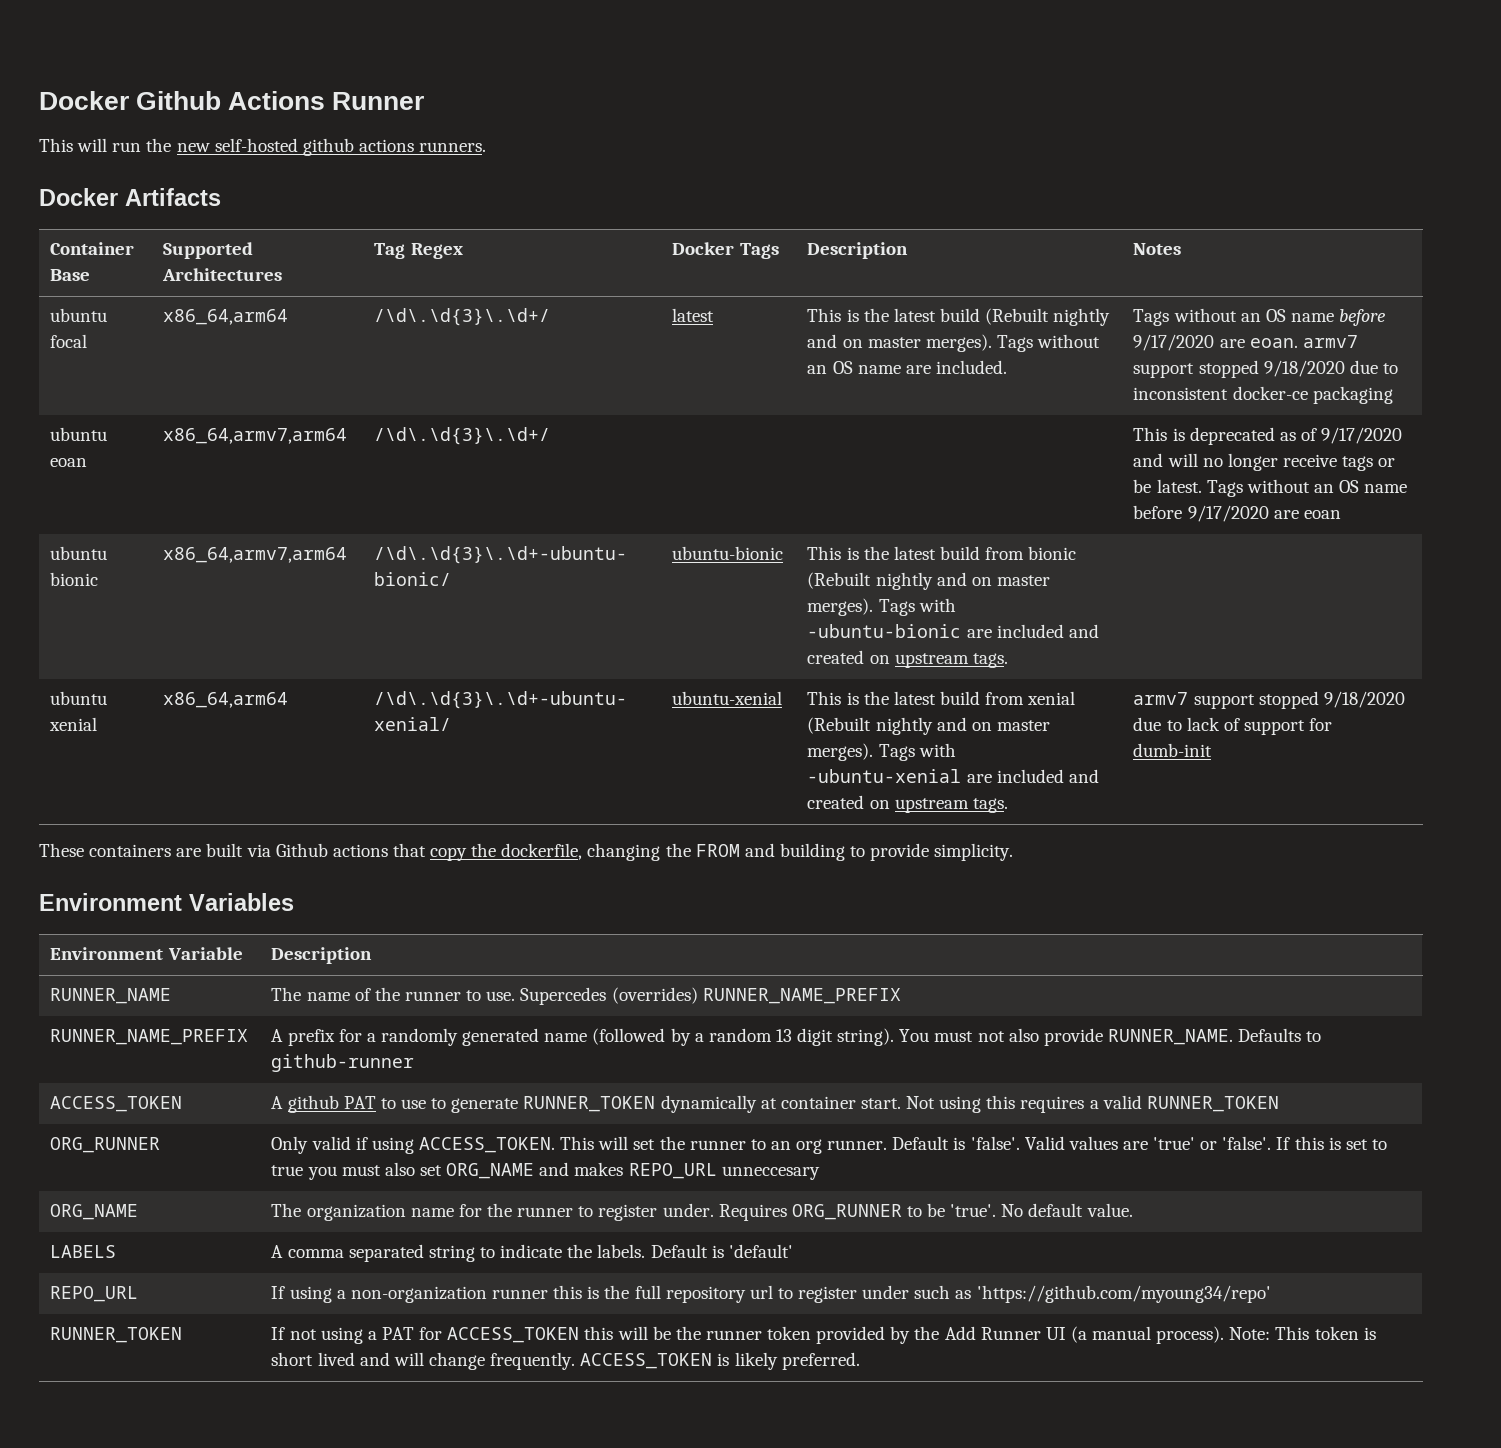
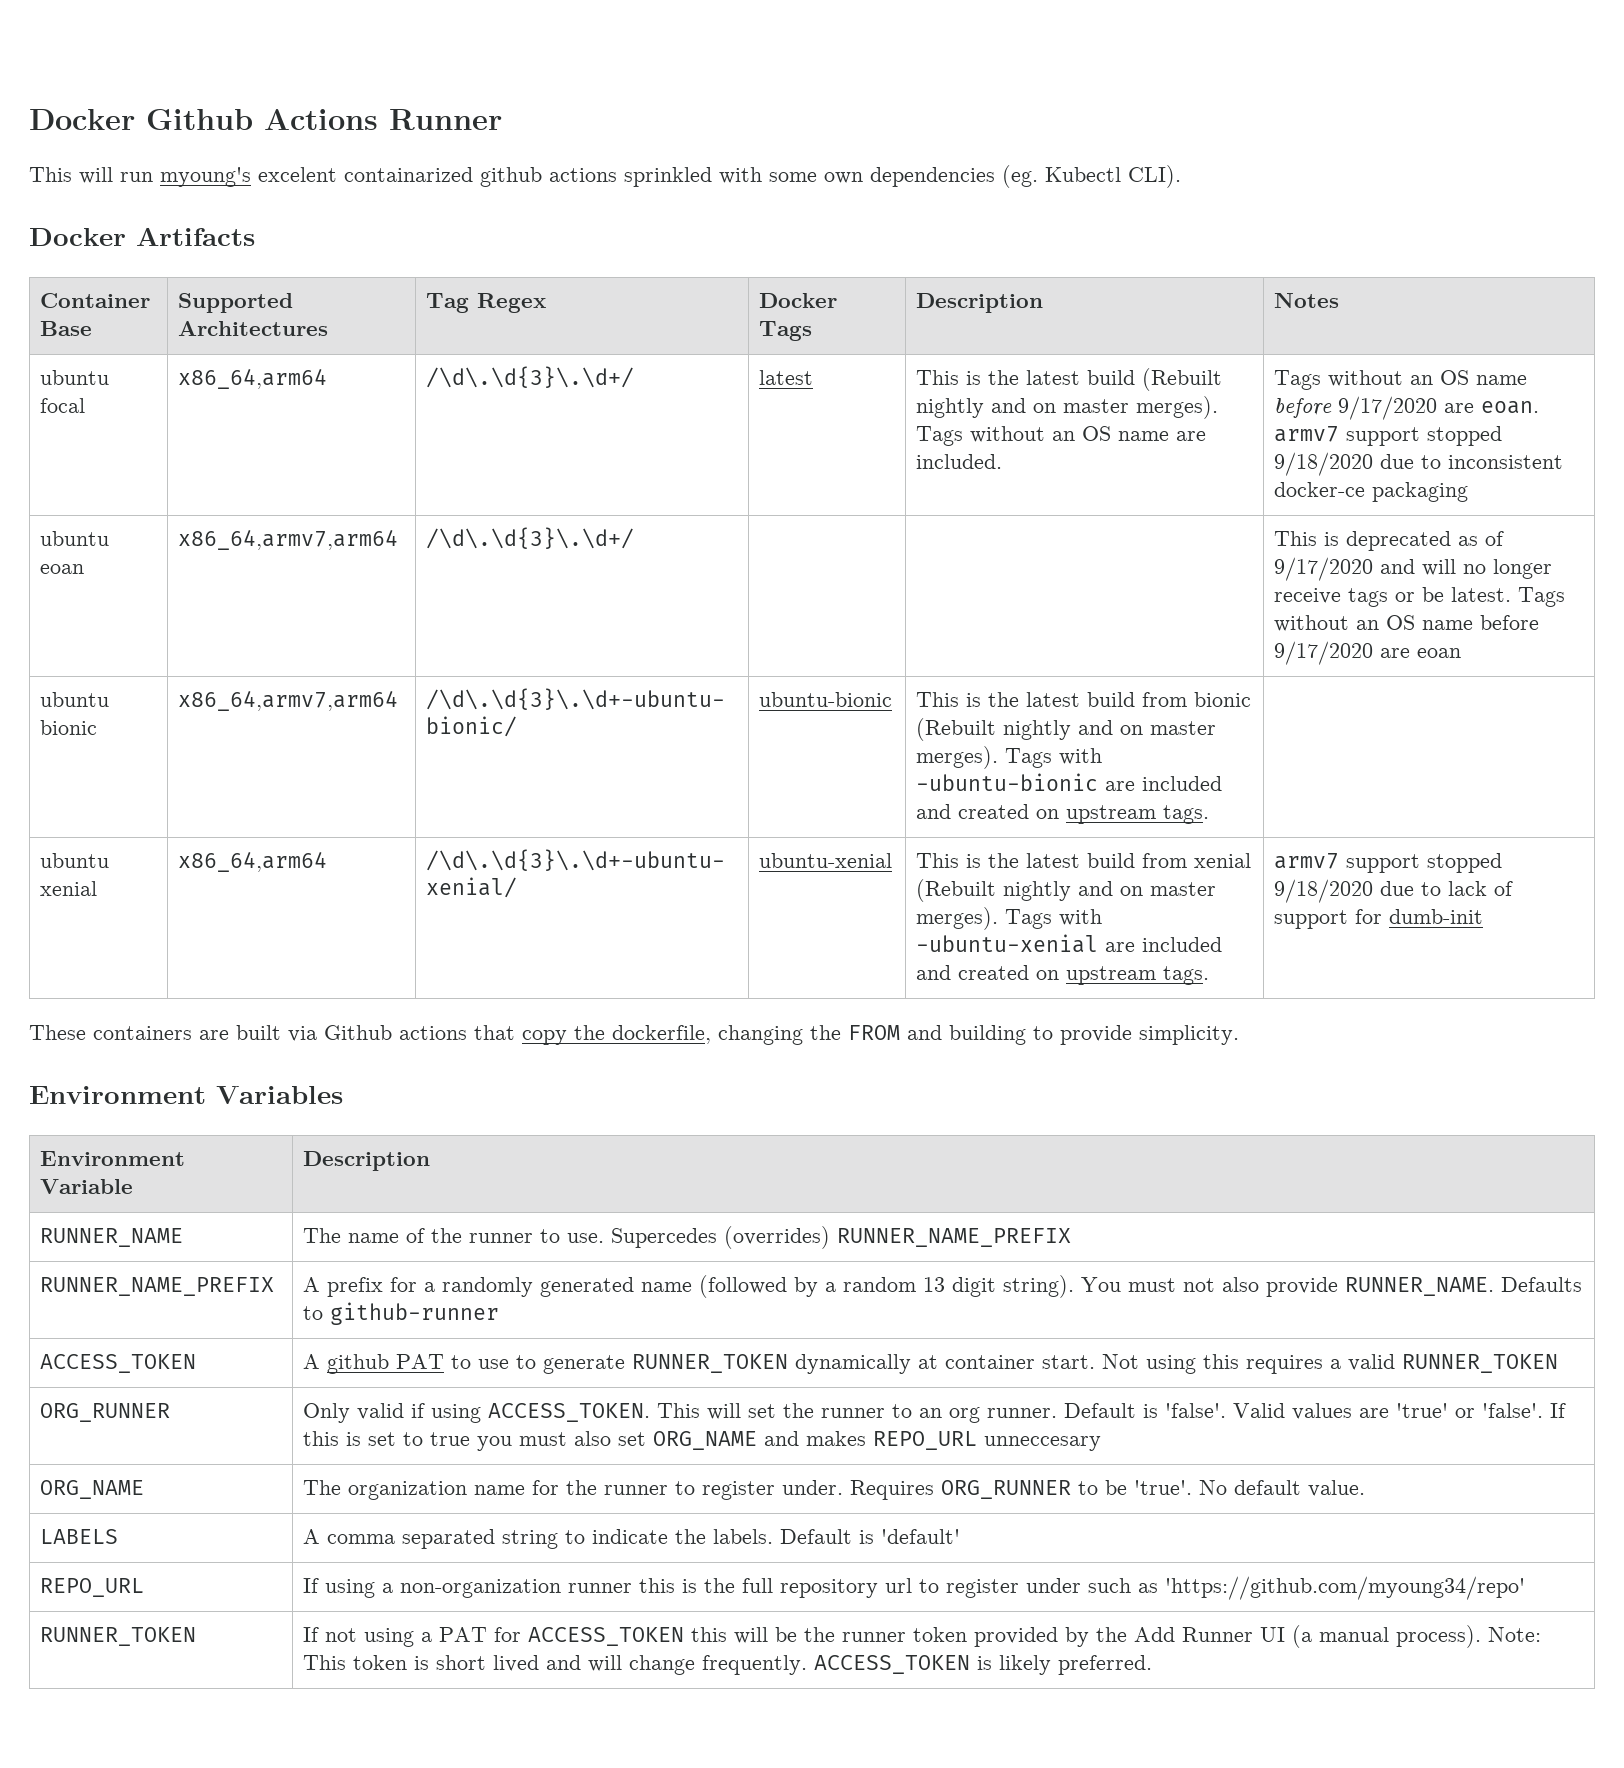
- This will run the new self-hosted github actions runners.
+ This will run myoung's excelent containarized github actions sprinkled with some own dependencies (eg. Kubectl CLI).

